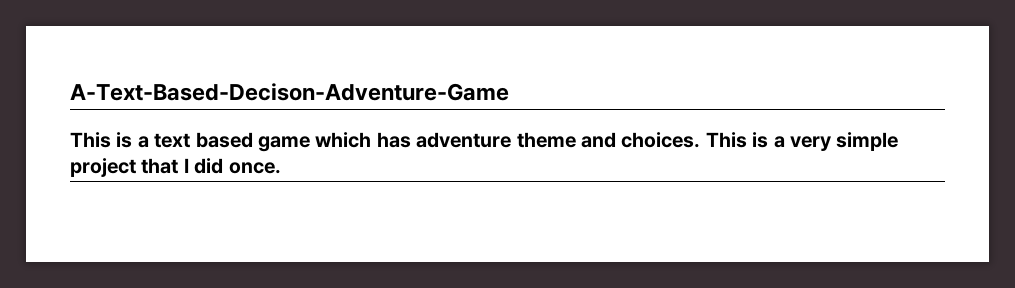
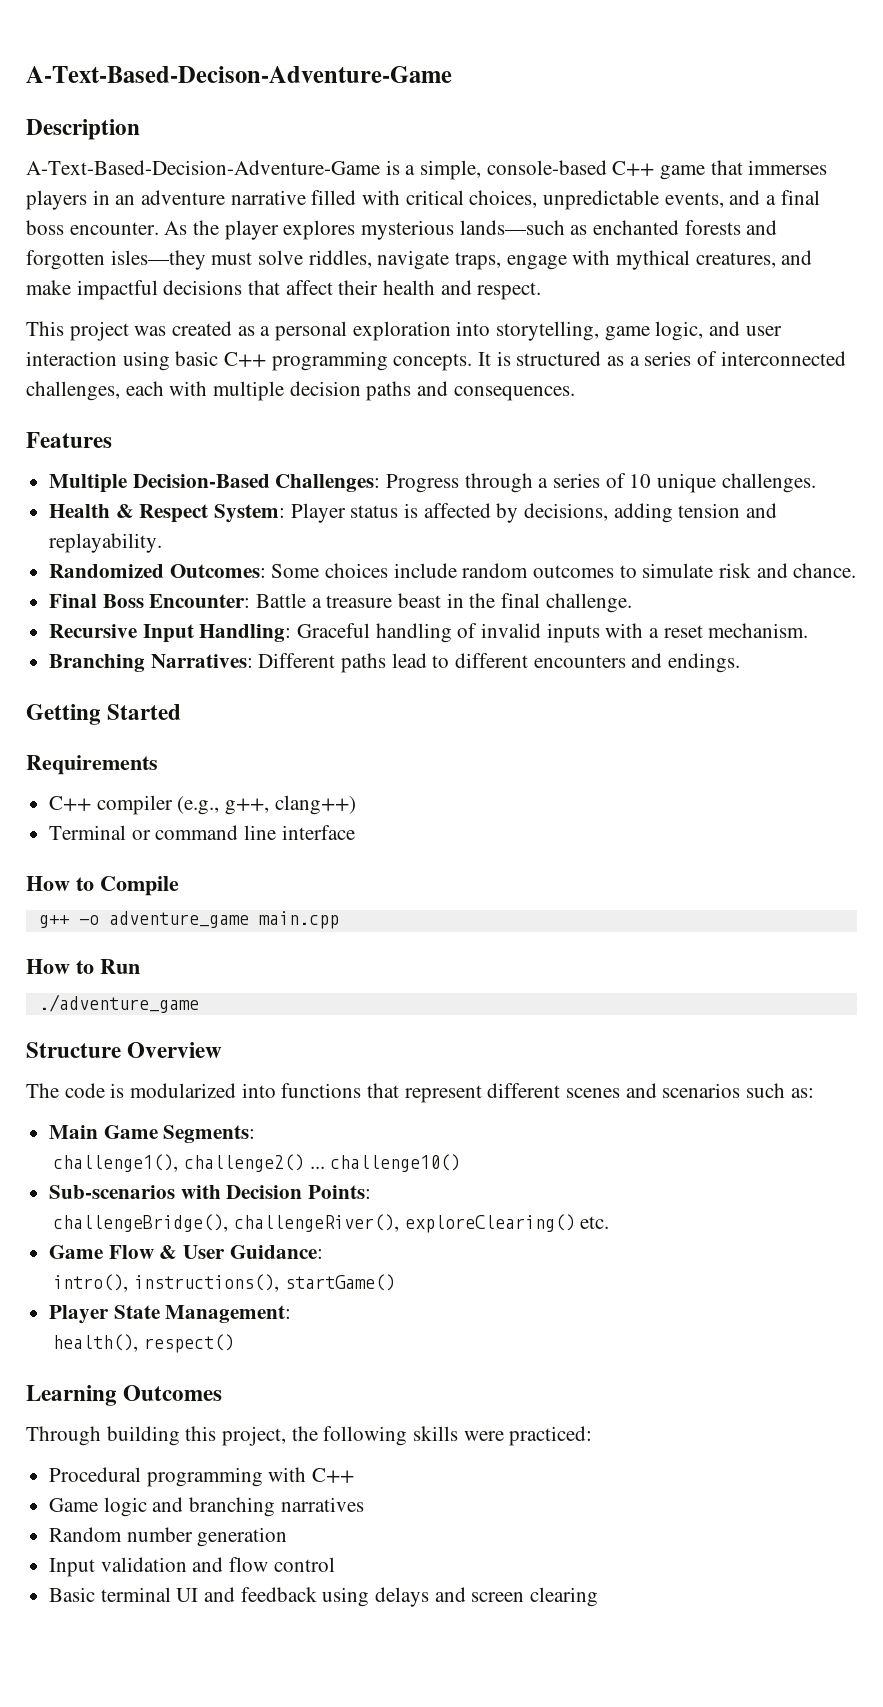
- This is a text based game which has adventure theme and choices. This is a very simple project that I did once.
+ Description
+ A-Text-Based-Decision-Adventure-Game is a simple, console-based C++ game that immerses players in an adventure narrative filled with critical choices, unpredictable events, and a final boss encounter. As the player explores mysterious lands—such as enchanted forests and forgotten isles—they must solve riddles, navigate traps, engage with mythical creatures, and make impactful decisions that affect their health and respect.
+ This project was created as a personal exploration into storytelling, game logic, and user interaction using basic C++ programming concepts. It is structured as a series of interconnected challenges, each with multiple decision paths and consequences.
+ Features
+ Multiple Decision-Based Challenges: Progress through a series of 10 unique challenges.
+ Health & Respect System: Player status is affected by decisions, adding tension and replayability.
+ Randomized Outcomes: Some choices include random outcomes to simulate risk and chance.
+ Final Boss Encounter: Battle a treasure beast in the final challenge.
+ Recursive Input Handling: Graceful handling of invalid inputs with a reset mechanism.
+ Branching Narratives: Different paths lead to different encounters and endings.
+ Getting Started
+ Requirements
+ C++ compiler (e.g., g++, clang++)
+ Terminal or command line interface
+ How to Compile
+ g++ -o adventure_game main.cpp
+ How to Run
+ ./adventure_game
+ Structure Overview
+ The code is modularized into functions that represent different scenes and scenarios such as:
+ Main Game Segments:
+ challenge1(), challenge2() ... challenge10()
+ Sub-scenarios with Decision Points:
+ challengeBridge(), challengeRiver(), exploreClearing() etc.
+ Game Flow & User Guidance:
+ intro(), instructions(), startGame()
+ Player State Management:
+ health(), respect()
+ Learning Outcomes
+ Through building this project, the following skills were practiced:
+ Procedural programming with C++
+ Game logic and branching narratives
+ Random number generation
+ Input validation and flow control
+ Basic terminal UI and feedback using delays and screen clearing

